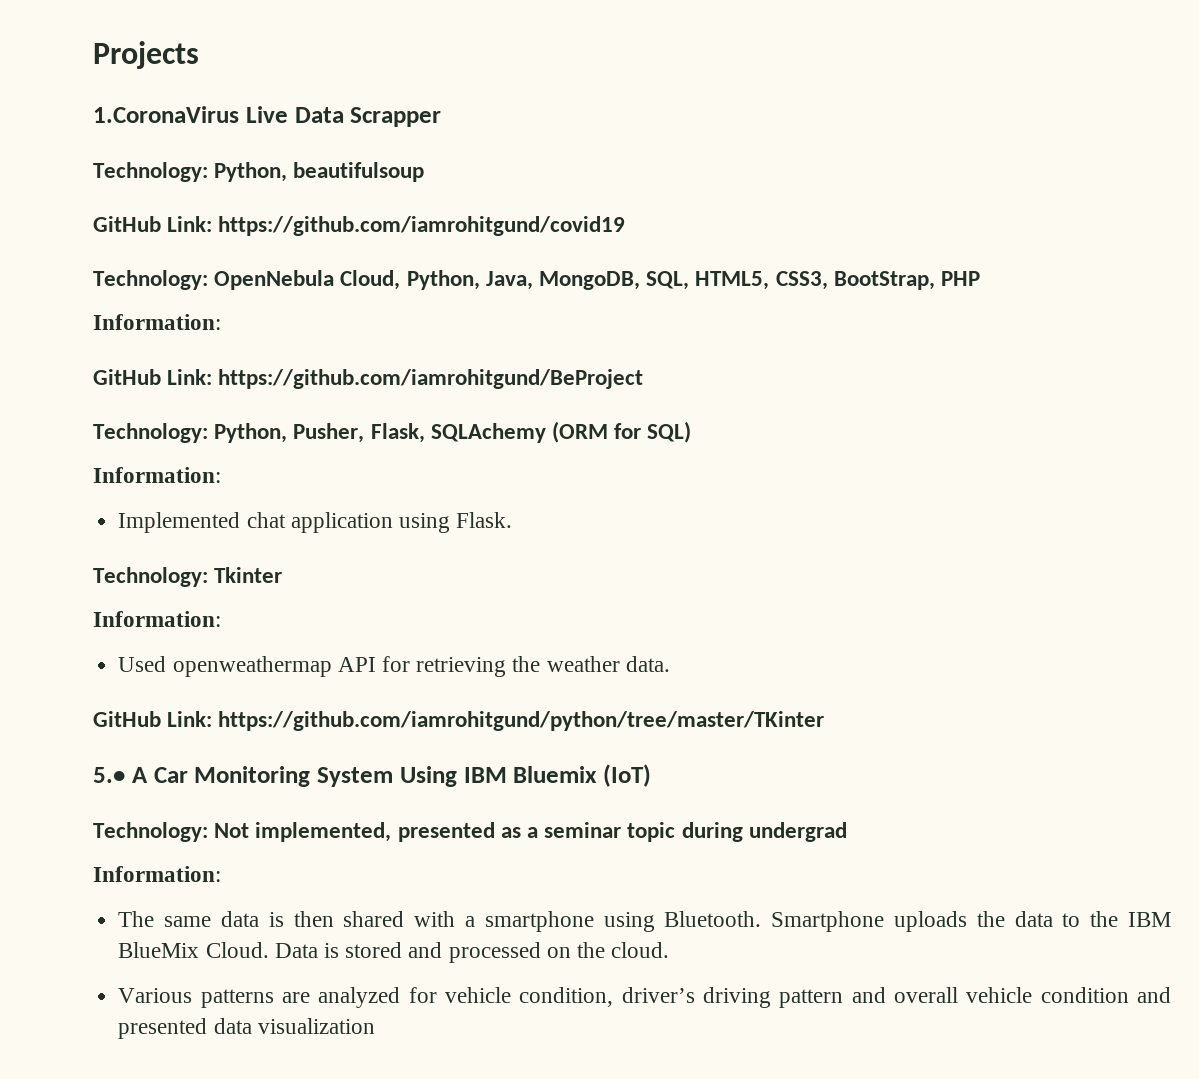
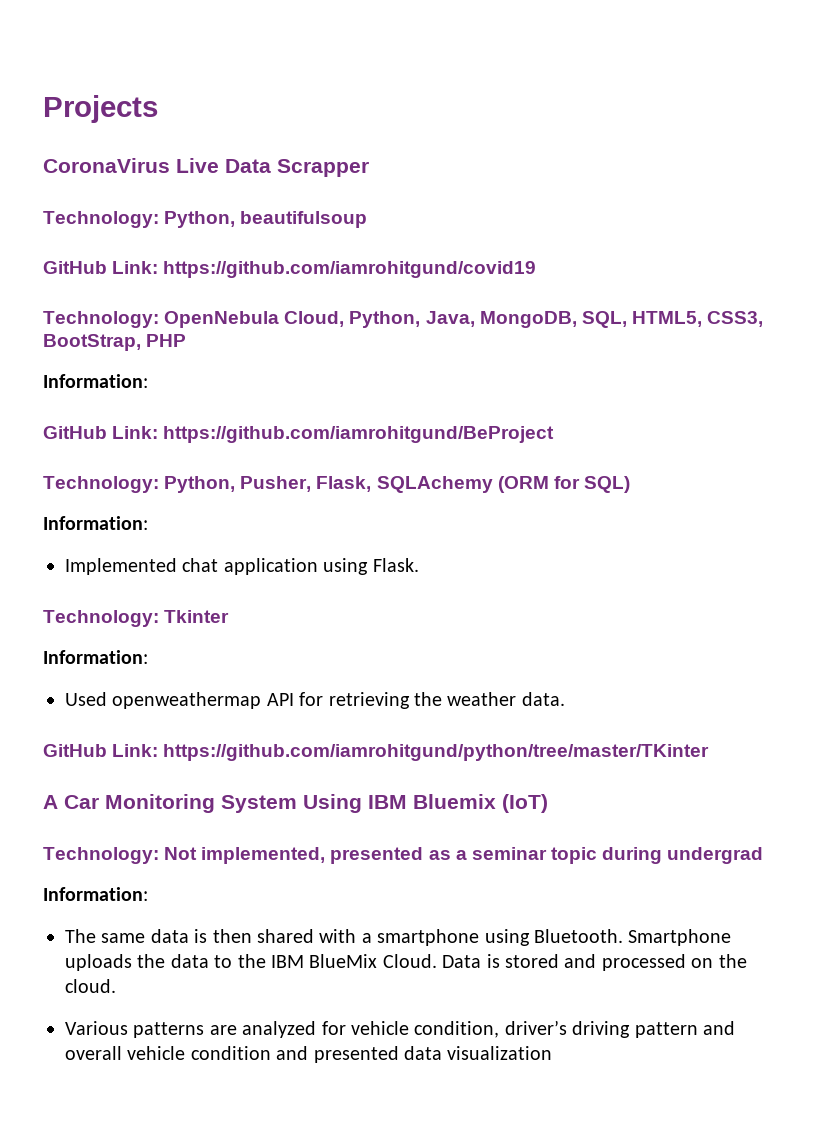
- 1.CoronaVirus Live Data Scrapper
+ CoronaVirus Live Data Scrapper
- 5.• A Car Monitoring System Using IBM Bluemix (IoT)
+ A Car Monitoring System Using IBM Bluemix (IoT)

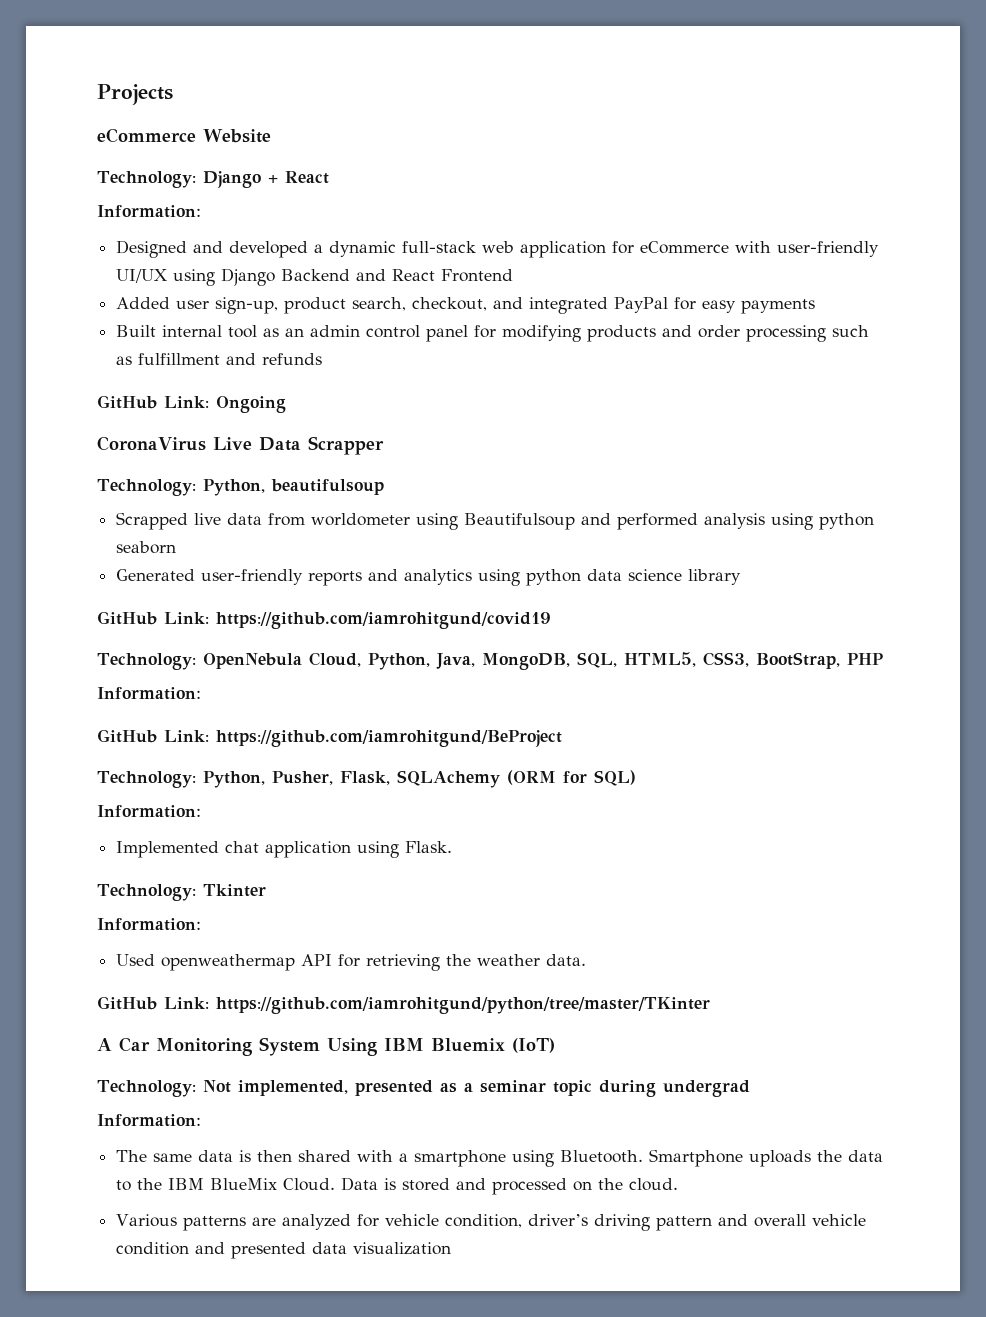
+ eCommerce Website
+ Technology: Django + React
+ Information:
+ Designed and developed a dynamic full-stack web application for eCommerce with user-friendly UI/UX using Django Backend and React Frontend
+ Added user sign-up, product search, checkout, and integrated PayPal for easy payments
+ Built internal tool as an admin control panel for modifying products and order processing such as fulfillment and refunds
+ GitHub Link: Ongoing
+ Scrapped live data from worldometer using Beautifulsoup and performed analysis using python seaborn
+ Generated user-friendly reports and analytics using python data science library

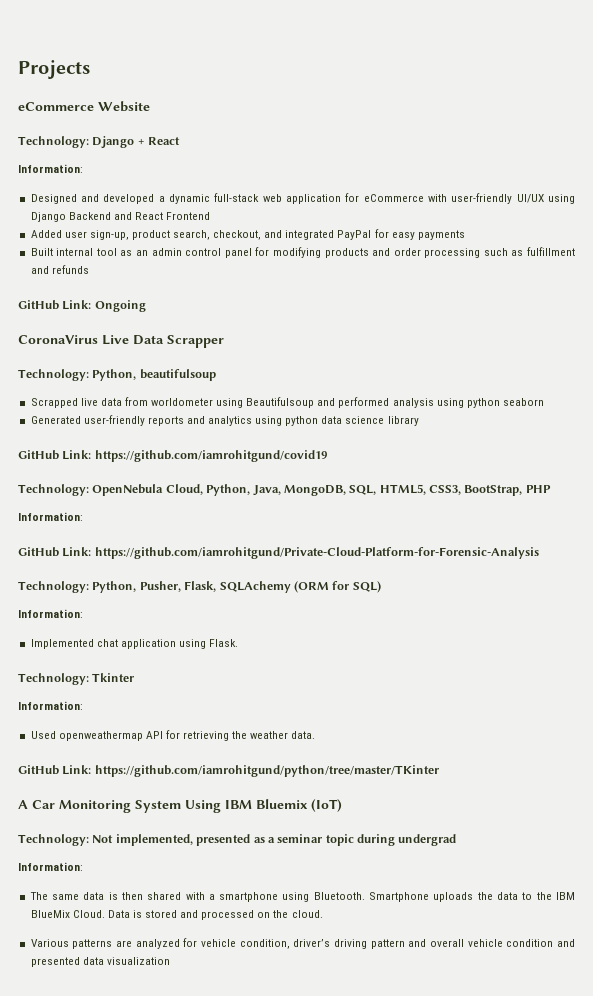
- GitHub Link: https://github.com/iamrohitgund/BeProject
+ GitHub Link: https://github.com/iamrohitgund/Private-Cloud-Platform-for-Forensic-Analysis

